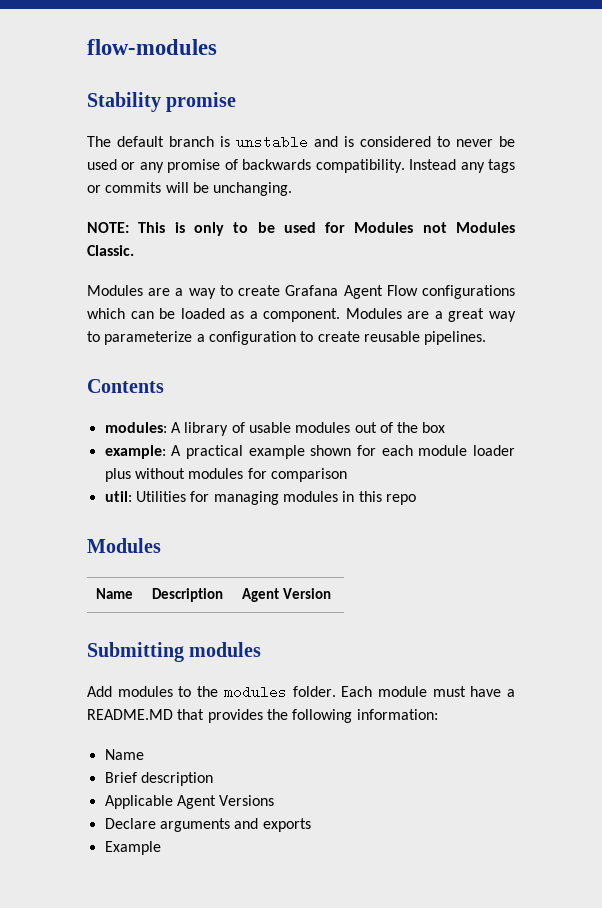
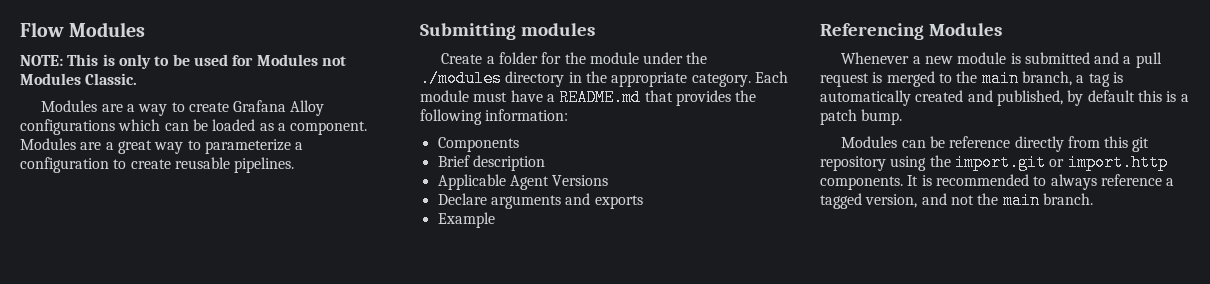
- flow-modules
- Stability promise
- The default branch is unstable and is considered to never be used or any promise of backwards compatibility. Instead any tags or commits will be unchanging.
+ Flow Modules
- Modules are a way to create Grafana Agent Flow configurations which can be loaded as a component.
+ Modules are a way to create Grafana Alloy configurations which can be loaded as a component.
- Contents
- modules: A library of usable modules out of the box
- example: A practical example shown for each module loader plus without modules for comparison
- util: Utilities for managing modules in this repo
- Modules
- Name | Description | Agent Version
  Submitting modules
- Add modules to the modules folder.
+ Create a folder for the module under the ./modules directory in the appropriate category.
- Each module must have a README.MD that provides the following information:
- Name
+ Each module must have a README.md that provides the following information:
+ Components
+ Referencing Modules
+ Whenever a new module is submitted and a pull request is merged to the main branch, a tag is automatically created and published, by default this is a patch bump.
+ Modules can be reference directly from this git repository using the import.git or import.http components. It is recommended to always reference a tagged version, and not the main branch.

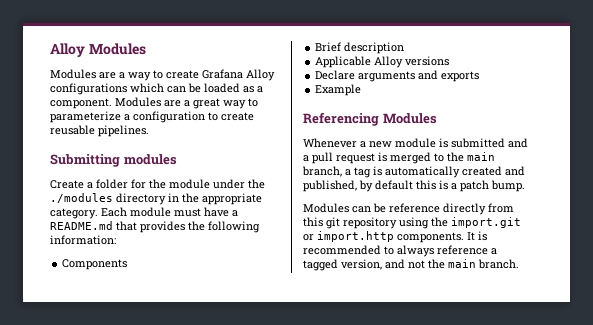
- Flow Modules
- NOTE: This is only to be used for Modules not Modules Classic.
+ Alloy Modules
- Applicable Agent Versions
+ Applicable Alloy versions

